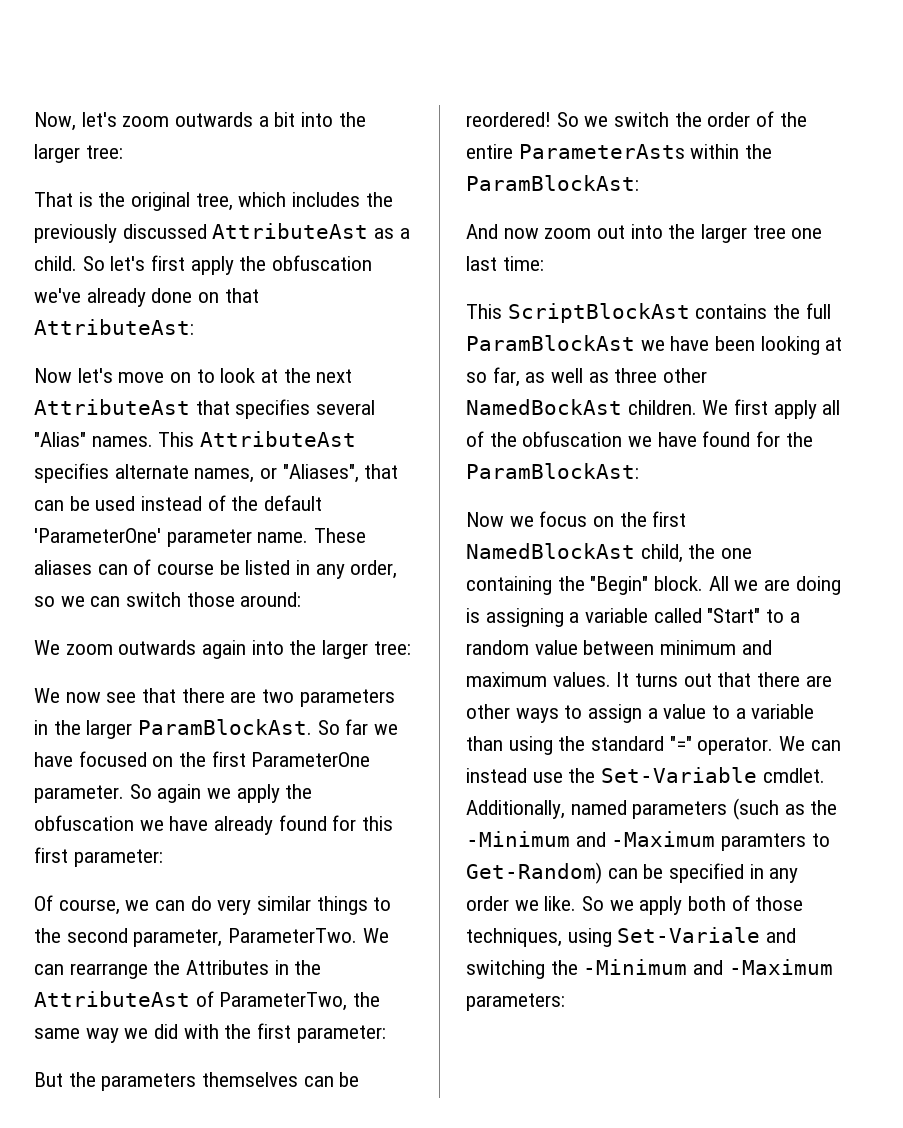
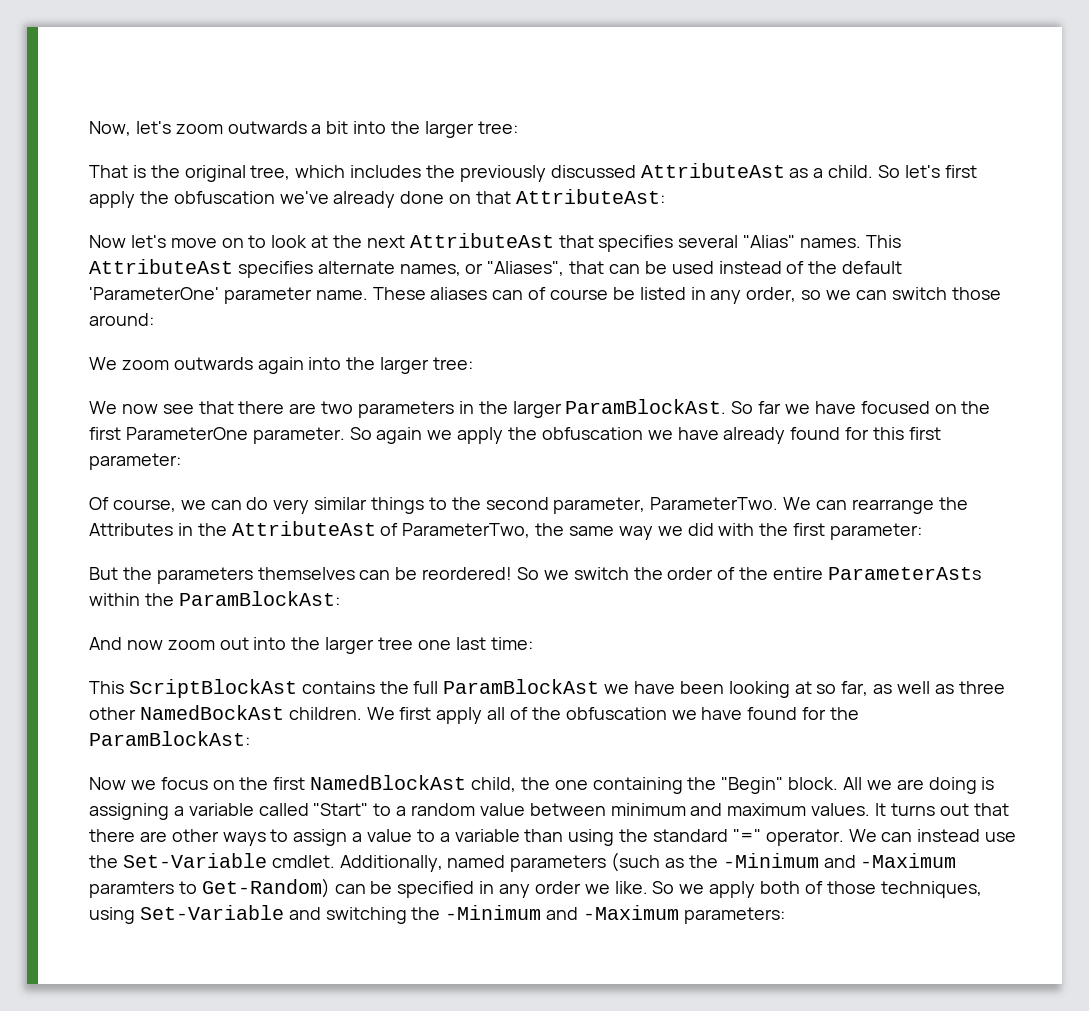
- So we apply both of those techniques, using Set-Variale and switching the -Minimum and -Maximum parameters:
+ So we apply both of those techniques, using Set-Variable and switching the -Minimum and -Maximum parameters:

